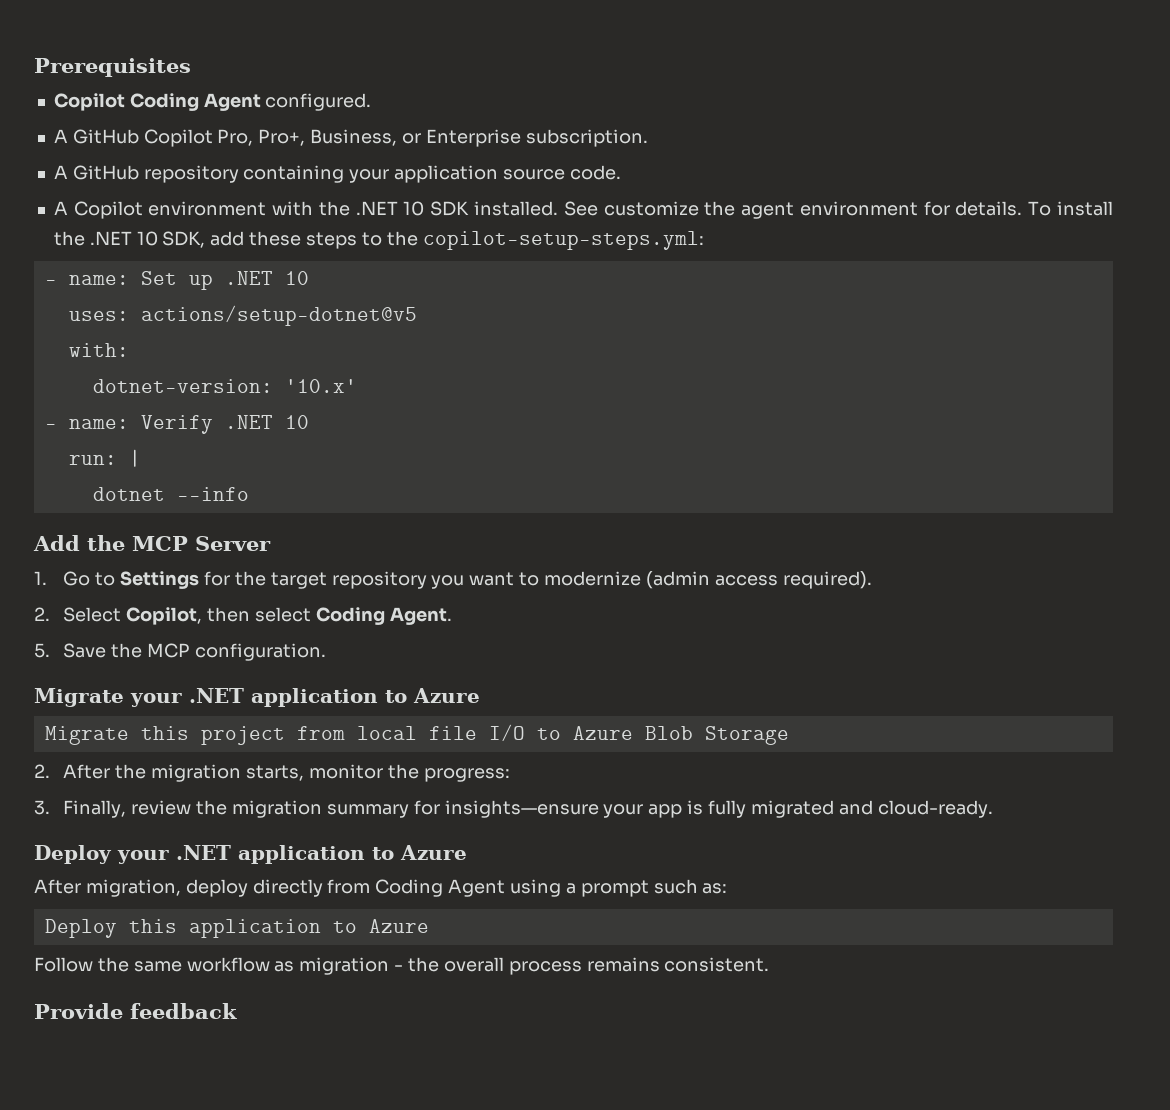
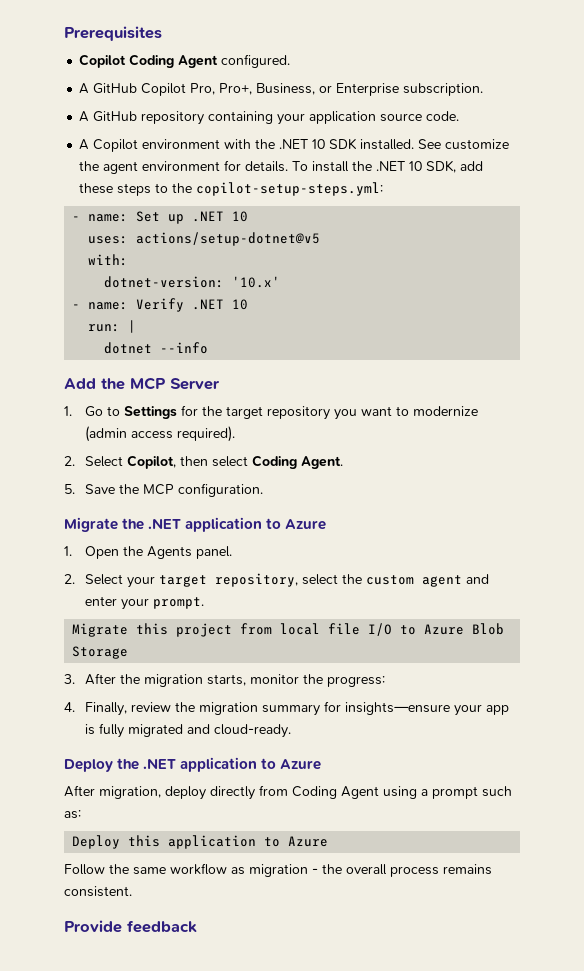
- Migrate your .NET application to Azure
+ Migrate the .NET application to Azure
+ 1. Open the Agents panel.
+ 2. Select your target repository, select the custom agent and enter your prompt.
- 2. After the migration starts, monitor the progress:
+ 3. After the migration starts, monitor the progress:
- 3. Finally, review the migration summary for insights—ensure your app is fully migrated and cloud-ready.
+ 4. Finally, review the migration summary for insights—ensure your app is fully migrated and cloud-ready.
- Deploy your .NET application to Azure
+ Deploy the .NET application to Azure

